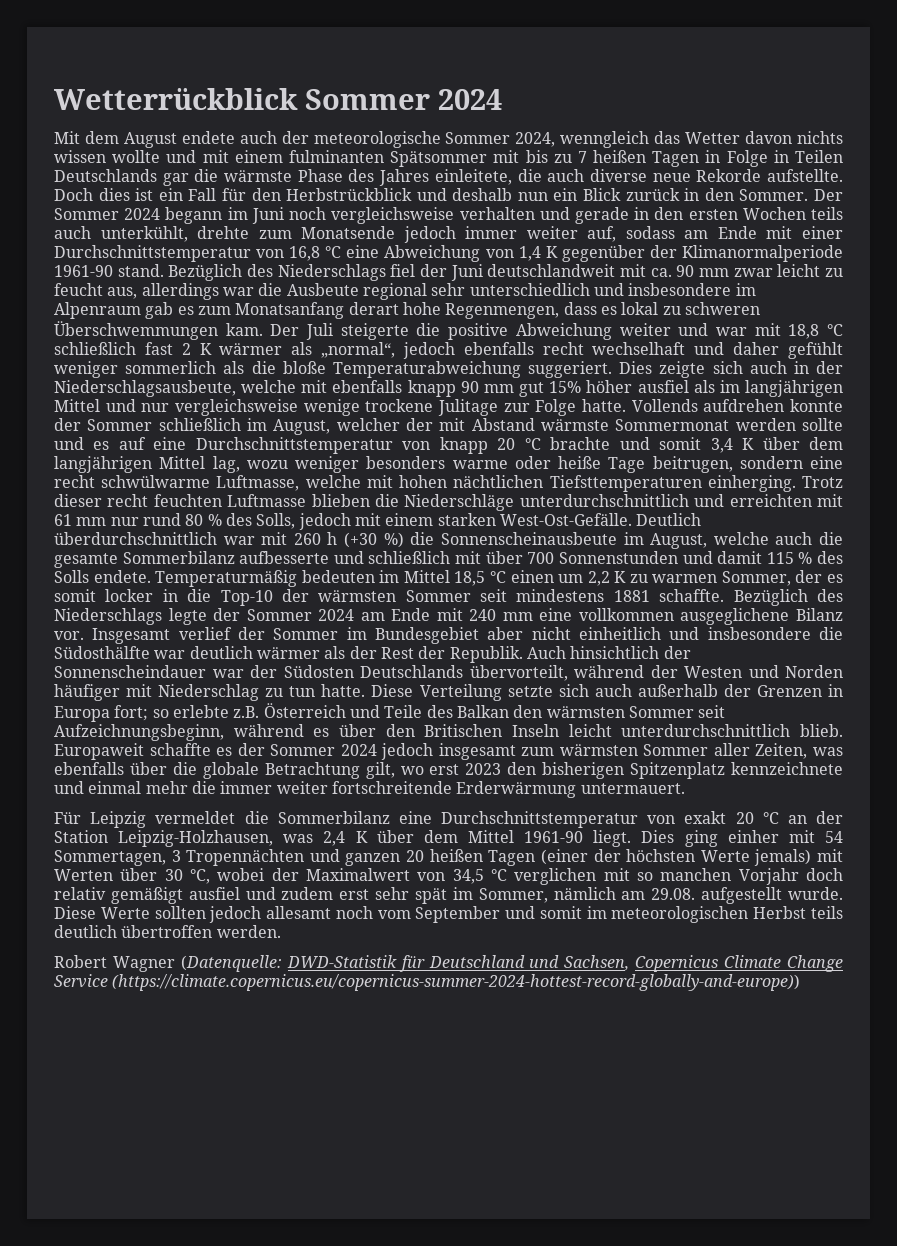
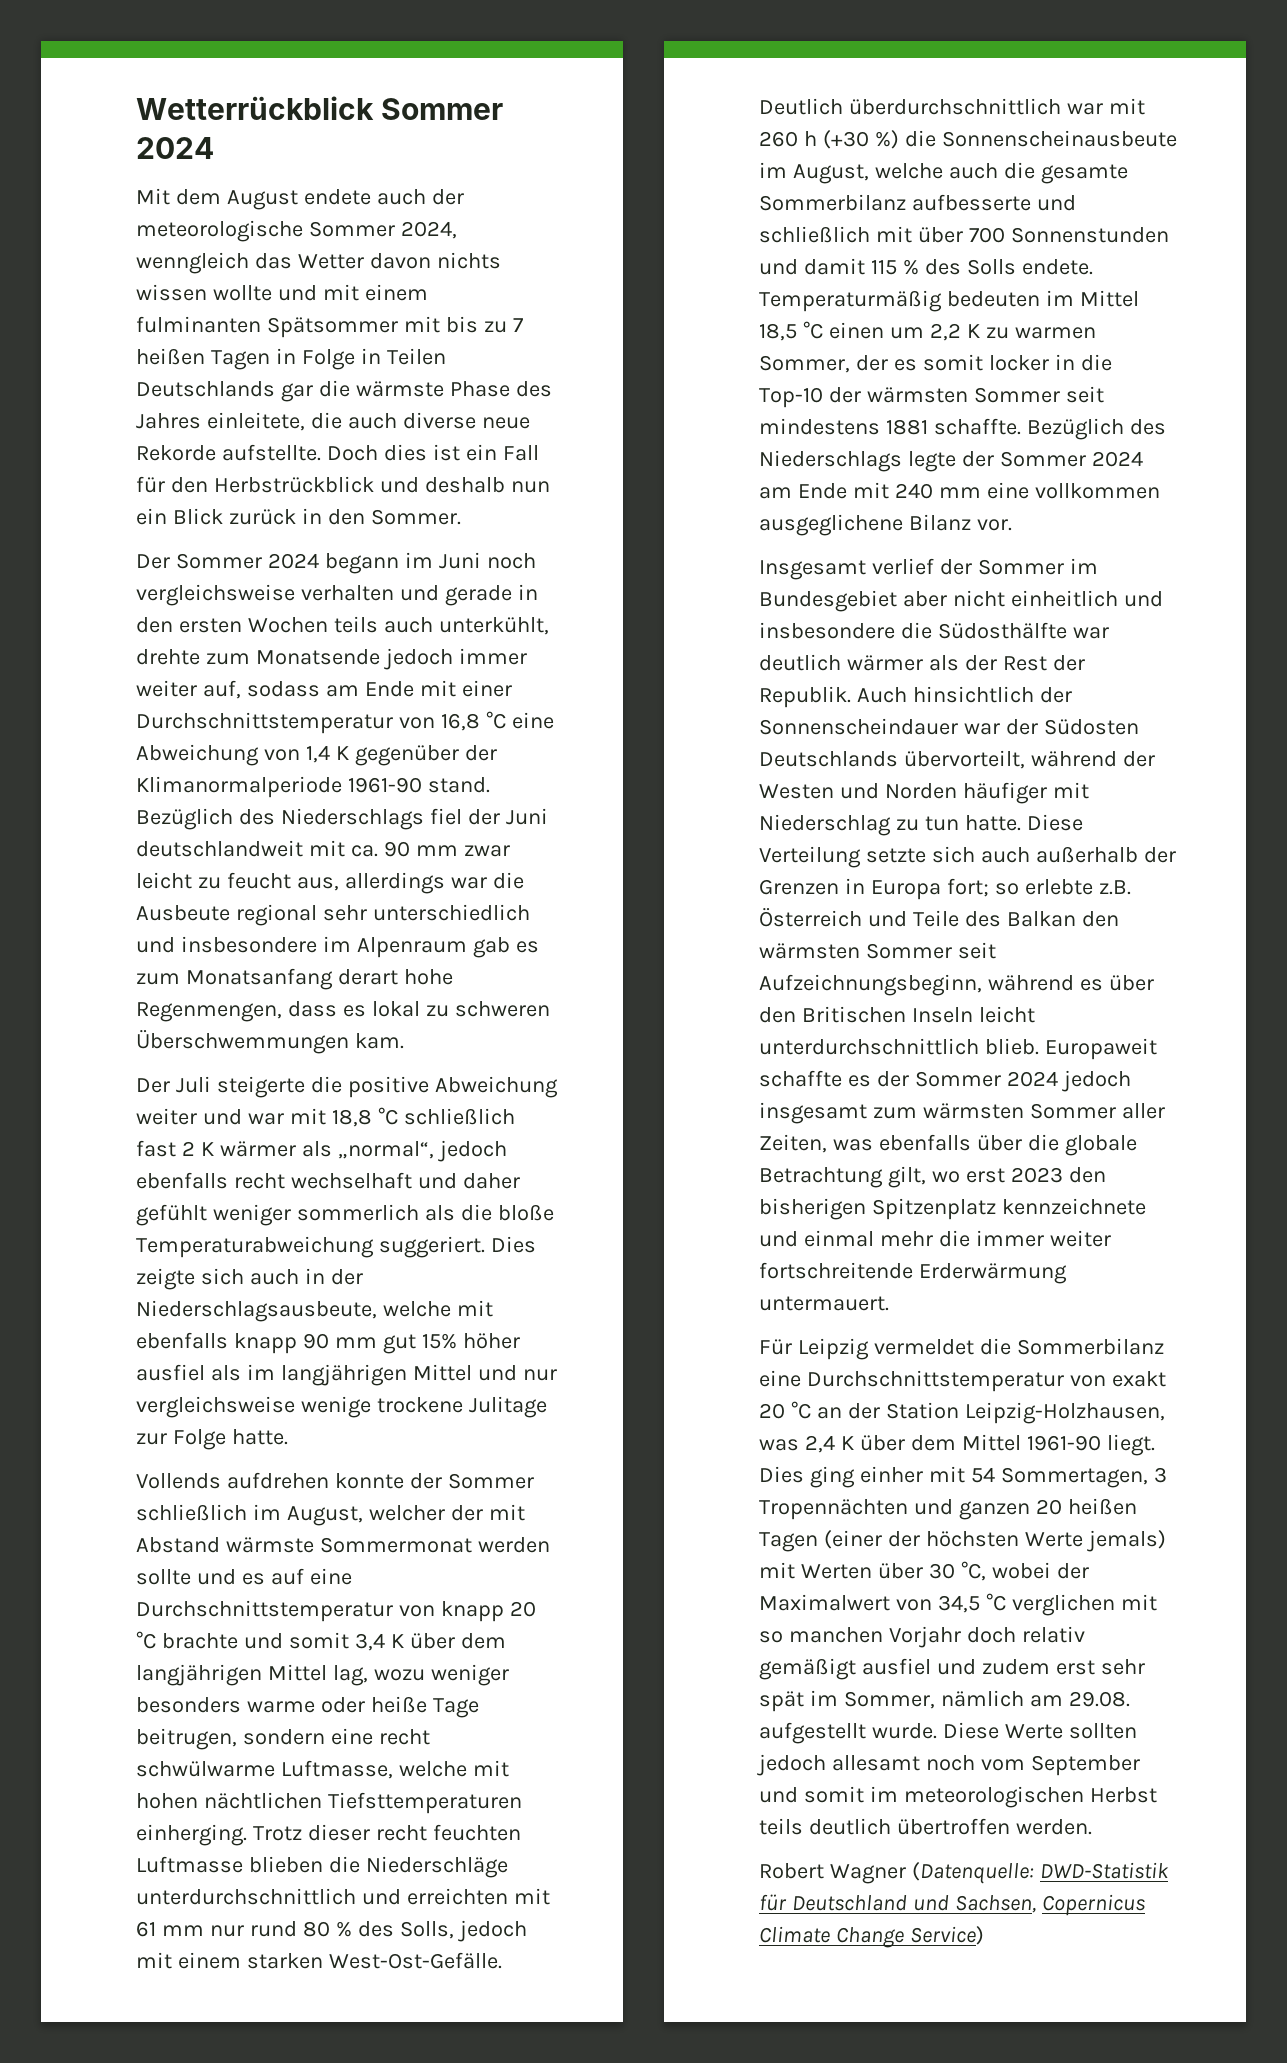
- Doch dies ist ein Fall für den Herbstrückblick und deshalb nun ein Blick zurück in den Sommer. Der Sommer 2024 begann im Juni noch vergleichsweise verhalten und gerade in den ersten Wochen teils auch unterkühlt, drehte zum Monatsende jedoch immer weiter auf, sodass am Ende mit einer Durchschnittstemperatur von 16,8 °C eine Abweichung von 1,4 K gegenüber der Klimanormalperiode 1961-90 stand.
+ Doch dies ist ein Fall für den Herbstrückblick und deshalb nun ein Blick zurück in den Sommer.
+ Der Sommer 2024 begann im Juni noch vergleichsweise verhalten und gerade in den ersten Wochen teils auch unterkühlt, drehte zum Monatsende jedoch immer weiter auf, sodass am Ende mit einer Durchschnittstemperatur von 16,8 °C eine Abweichung von 1,4 K gegenüber der Klimanormalperiode 1961-90 stand.
- Bezüglich des Niederschlags fiel der Juni deutschlandweit mit ca. 90 mm zwar leicht zu feucht aus, allerdings war die Ausbeute regional sehr unterschiedlich und insbesondere im Alpenraum gab es zum Monatsanfang derart hohe Regenmengen, dass es lokal zu schweren Überschwemmungen kam. Der Juli steigerte die positive Abweichung weiter und war mit 18,8 °C schließlich fast 2 K wärmer als „normal“, jedoch ebenfalls recht wechselhaft und daher gefühlt weniger sommerlich als die bloße Temperaturabweichung suggeriert.
+ Bezüglich des Niederschlags fiel der Juni deutschlandweit mit ca. 90 mm zwar leicht zu feucht aus, allerdings war die Ausbeute regional sehr unterschiedlich und insbesondere im Alpenraum gab es zum Monatsanfang derart hohe Regenmengen, dass es lokal zu schweren Überschwemmungen kam.
+ Der Juli steigerte die positive Abweichung weiter und war mit 18,8 °C schließlich fast 2 K wärmer als „normal“, jedoch ebenfalls recht wechselhaft und daher gefühlt weniger sommerlich als die bloße Temperaturabweichung suggeriert.
- Dies zeigte sich auch in der Niederschlagsausbeute, welche mit ebenfalls knapp 90 mm gut 15% höher ausfiel als im langjährigen Mittel und nur vergleichsweise wenige trockene Julitage zur Folge hatte. Vollends aufdrehen konnte der Sommer schließlich im August, welcher der mit Abstand wärmste Sommermonat werden sollte und es auf eine Durchschnittstemperatur von knapp 20 °C brachte und somit 3,4 K über dem langjährigen Mittel lag, wozu weniger besonders warme oder heiße Tage beitrugen, sondern eine recht schwülwarme Luftmasse, welche mit hohen nächtlichen Tiefsttemperaturen einherging.
+ Dies zeigte sich auch in der Niederschlagsausbeute, welche mit ebenfalls knapp 90 mm gut 15% höher ausfiel als im langjährigen Mittel und nur vergleichsweise wenige trockene Julitage zur Folge hatte.
+ Vollends aufdrehen konnte der Sommer schließlich im August, welcher der mit Abstand wärmste Sommermonat werden sollte und es auf eine Durchschnittstemperatur von knapp 20 °C brachte und somit 3,4 K über dem langjährigen Mittel lag, wozu weniger besonders warme oder heiße Tage beitrugen, sondern eine recht schwülwarme Luftmasse, welche mit hohen nächtlichen Tiefsttemperaturen einherging.
- Bezüglich des Niederschlags legte der Sommer 2024 am Ende mit 240 mm eine vollkommen ausgeglichene Bilanz vor. Insgesamt verlief der Sommer im Bundesgebiet aber nicht einheitlich und insbesondere die Südosthälfte war deutlich wärmer als der Rest der Republik.
+ Bezüglich des Niederschlags legte der Sommer 2024 am Ende mit 240 mm eine vollkommen ausgeglichene Bilanz vor.
+ Insgesamt verlief der Sommer im Bundesgebiet aber nicht einheitlich und insbesondere die Südosthälfte war deutlich wärmer als der Rest der Republik.
- Robert Wagner (Datenquelle: DWD-Statistik für Deutschland und Sachsen, Copernicus Climate Change Service (https://climate.copernicus.eu/copernicus-summer-2024-hottest-record-globally-and-europe))
+ Robert Wagner (Datenquelle: DWD-Statistik für Deutschland und Sachsen, Copernicus Climate Change Service)

